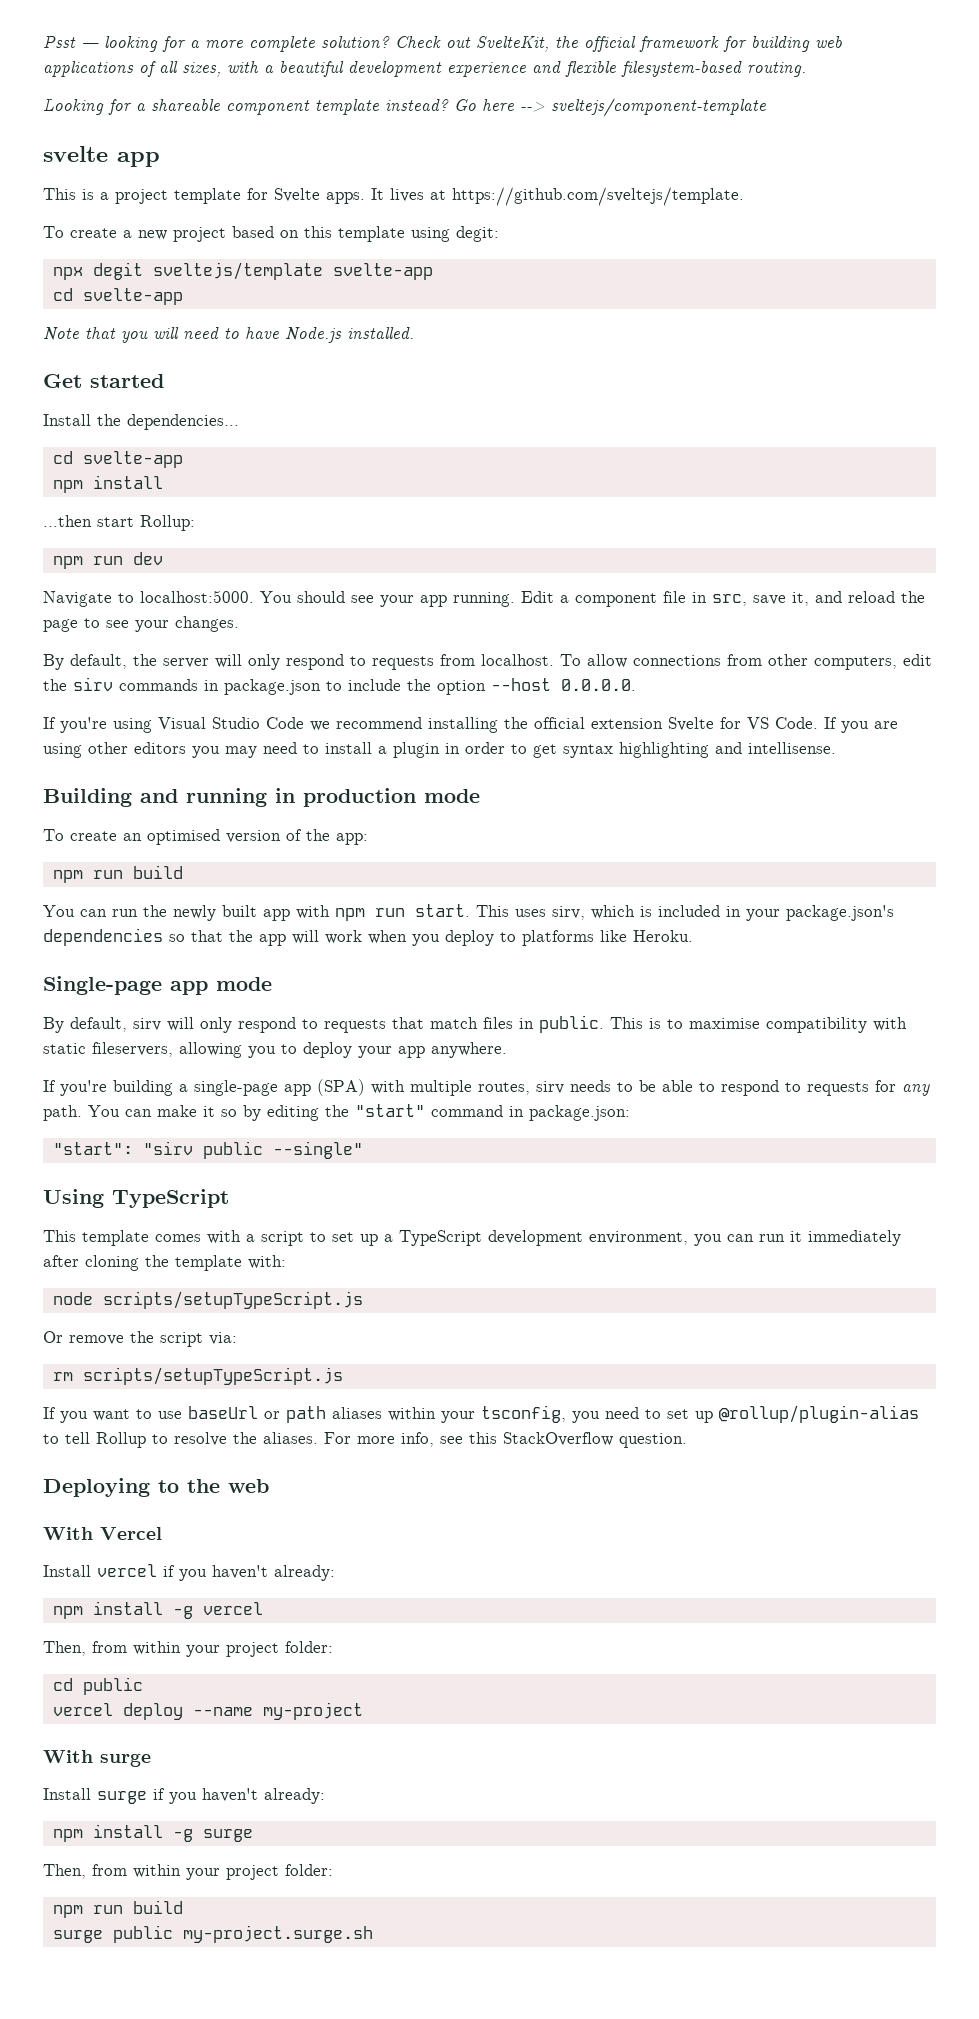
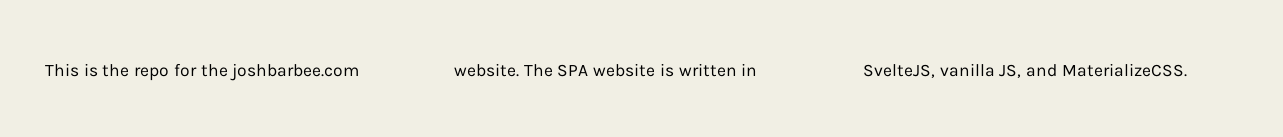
- Psst — looking for a more complete solution? Check out SvelteKit, the official framework for building web applications of all sizes, with a beautiful development experience and flexible filesystem-based routing.
- Looking for a shareable component template instead? Go here --> sveltejs/component-template
- svelte app
- This is a project template for Svelte apps. It lives at https://github.com/sveltejs/template.
- To create a new project based on this template using degit:
- npx degit sveltejs/template svelte-app
- cd svelte-app
- Note that you will need to have Node.js installed.
- Get started
- Install the dependencies...
- cd svelte-app
- npm install
- ...then start Rollup:
- npm run dev
- Navigate to localhost:5000. You should see your app running. Edit a component file in src, save it, and reload the page to see your changes.
- By default, the server will only respond to requests from localhost. To allow connections from other computers, edit the sirv commands in package.json to include the option --host 0.0.0.0.
- If you're using Visual Studio Code we recommend installing the official extension Svelte for VS Code. If you are using other editors you may need to install a plugin in order to get syntax highlighting and intellisense.
- Building and running in production mode
- To create an optimised version of the app:
- npm run build
- You can run the newly built app with npm run start. This uses sirv, which is included in your package.json's dependencies so that the app will work when you deploy to platforms like Heroku.
- Single-page app mode
- By default, sirv will only respond to requests that match files in public. This is to maximise compatibility with static fileservers, allowing you to deploy your app anywhere.
- If you're building a single-page app (SPA) with multiple routes, sirv needs to be able to respond to requests for any path. You can make it so by editing the "start" command in package.json:
- "start": "sirv public --single"
- Using TypeScript
- This template comes with a script to set up a TypeScript development environment, you can run it immediately after cloning the template with:
- node scripts/setupTypeScript.js
- Or remove the script via:
- rm scripts/setupTypeScript.js
- If you want to use baseUrl or path aliases within your tsconfig, you need to set up @rollup/plugin-alias to tell Rollup to resolve the aliases. For more info, see this StackOverflow question.
- Deploying to the web
- With Vercel
- Install vercel if you haven't already:
- npm install -g vercel
- Then, from within your project folder:
- cd public
- vercel deploy --name my-project
- With surge
- Install surge if you haven't already:
- npm install -g surge
- Then, from within your project folder:
- npm run build
- surge public my-project.surge.sh
+ This is the repo for the joshbarbee.com website. The SPA website is written in SvelteJS, vanilla JS, and MaterializeCSS.

